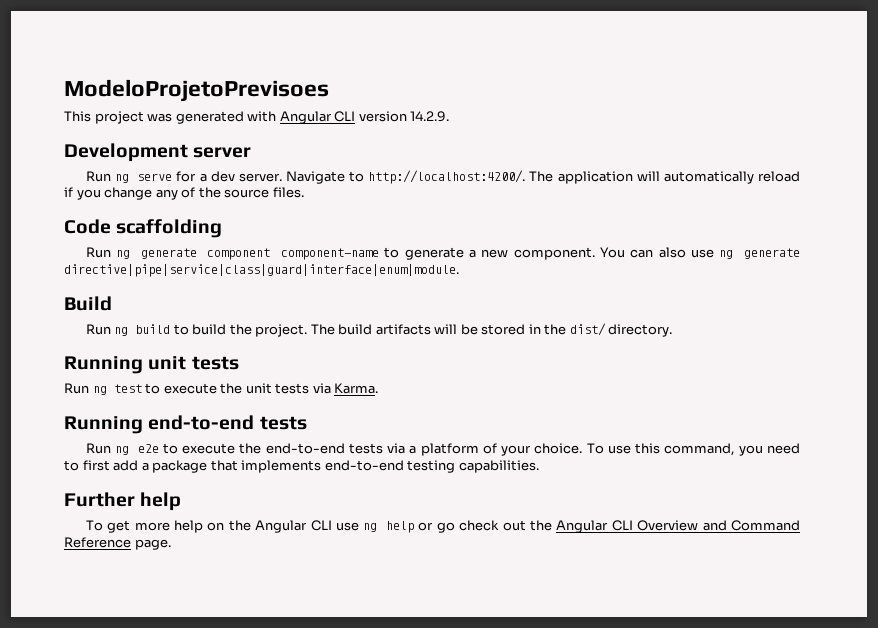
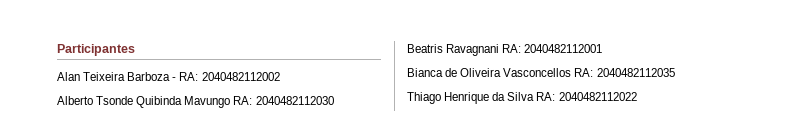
- ModeloProjetoPrevisoes
- This project was generated with Angular CLI version 14.2.9.
- Development server
- Run ng serve for a dev server. Navigate to http://localhost:4200/. The application will automatically reload if you change any of the source files.
- Code scaffolding
- Run ng generate component component-name to generate a new component. You can also use ng generate directive|pipe|service|class|guard|interface|enum|module.
- Build
- Run ng build to build the project. The build artifacts will be stored in the dist/ directory.
- Running unit tests
- Run ng test to execute the unit tests via Karma.
- Running end-to-end tests
- Run ng e2e to execute the end-to-end tests via a platform of your choice. To use this command, you need to first add a package that implements end-to-end testing capabilities.
- Further help
- To get more help on the Angular CLI use ng help or go check out the Angular CLI Overview and Command Reference page.
+ Participantes
+ Alan Teixeira Barboza - RA: 2040482112002
+ Alberto Tsonde Quibinda Mavungo RA: 2040482112030
+ Beatris Ravagnani RA: 2040482112001
+ Bianca de Oliveira Vasconcellos RA: 2040482112035
+ Thiago Henrique da Silva RA: 2040482112022

